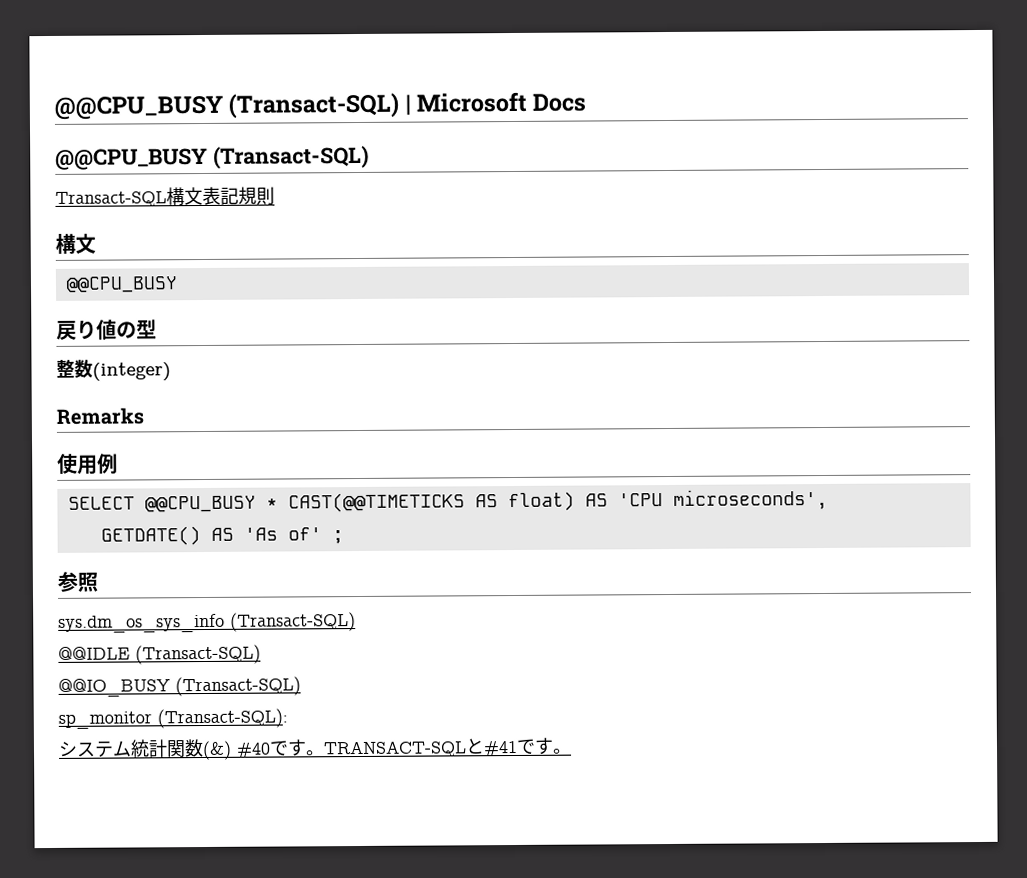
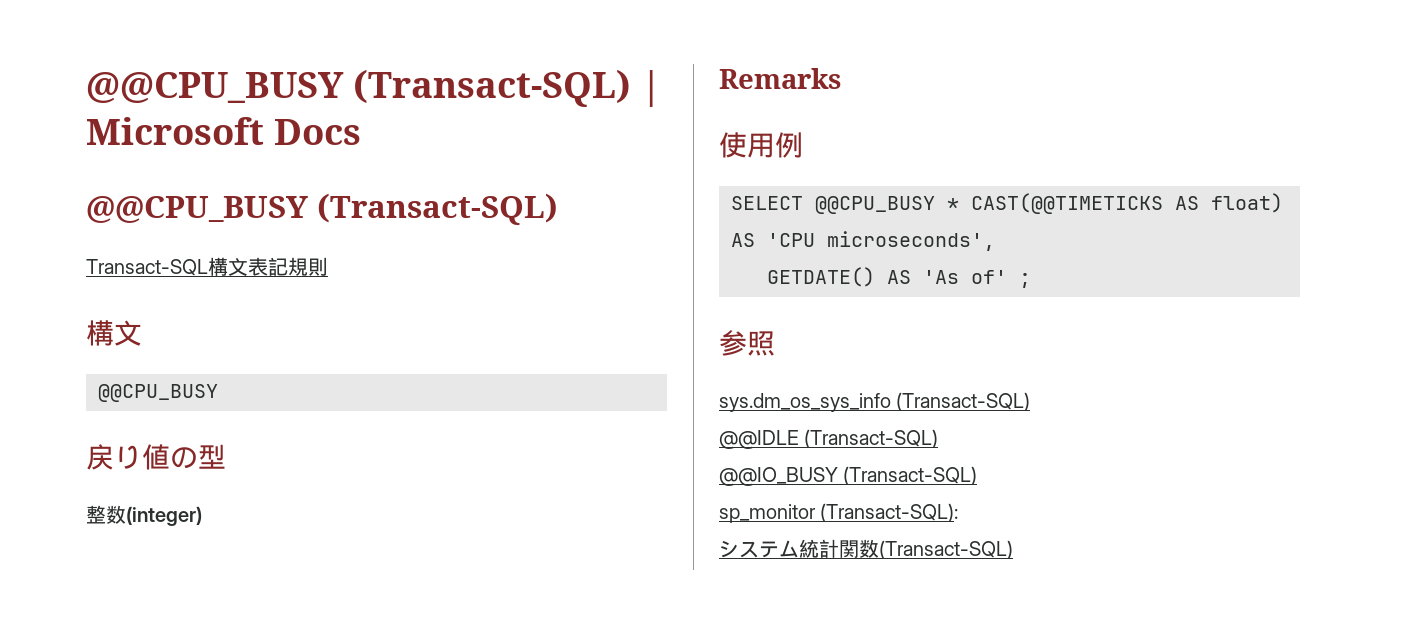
- システム統計関数(&) #40です。TRANSACT-SQLと#41です。
+ システム統計関数(Transact-SQL)

